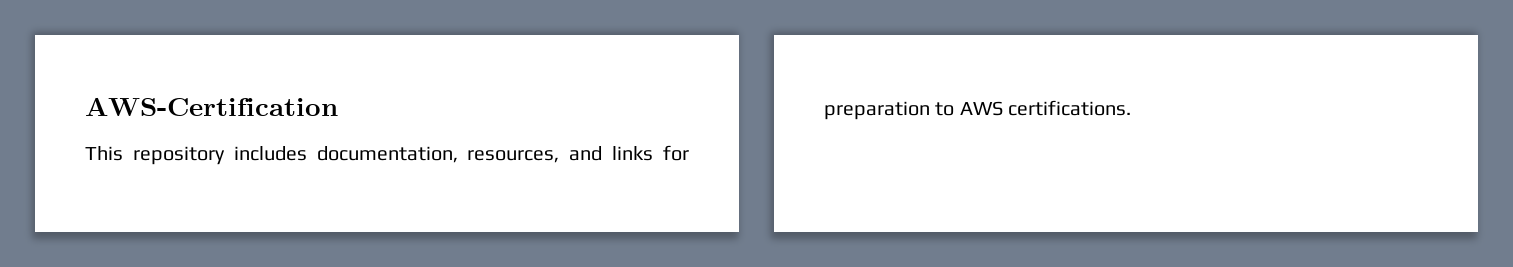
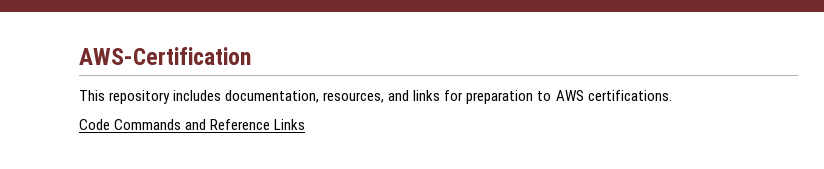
+ Code Commands and Reference Links

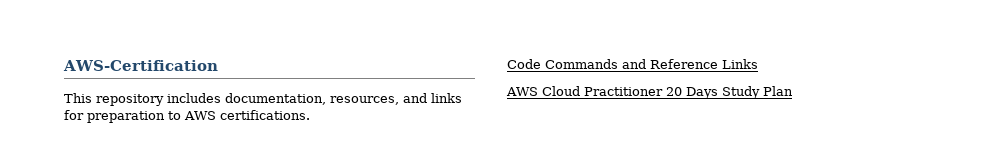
+ AWS Cloud Practitioner 20 Days Study Plan

